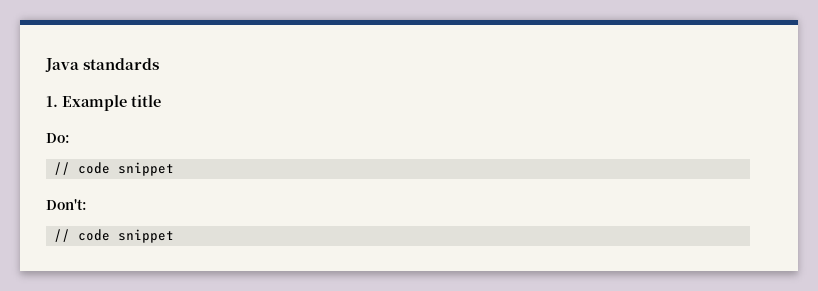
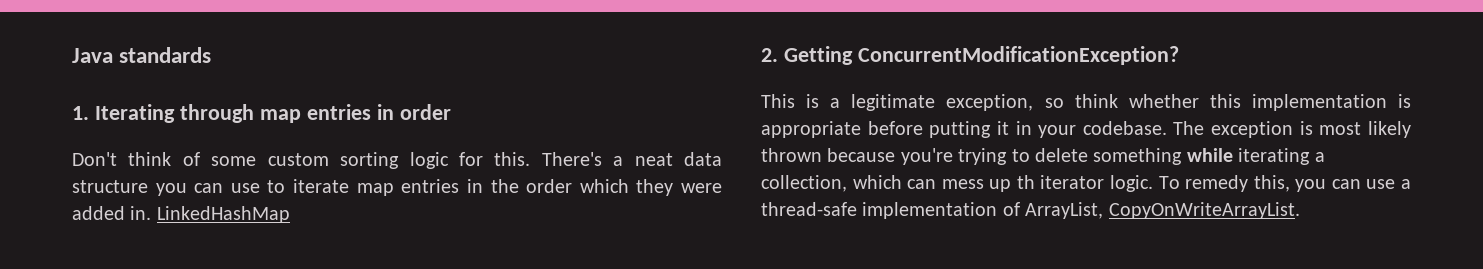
- 1. Example title
- Do:
- // code snippet
- Don't:
- // code snippet
+ 1. Iterating through map entries in order
+ Don't think of some custom sorting logic for this. There's a neat data structure you can use to iterate map entries in the order which they were added in. LinkedHashMap
+ 2. Getting ConcurrentModificationException?
+ This is a legitimate exception, so think whether this implementation is appropriate before putting it in your codebase. The exception is most likely thrown because you're trying to delete something while iterating a collection, which can mess up th iterator logic. To remedy this, you can use a thread-safe implementation of ArrayList, CopyOnWriteArrayList.

